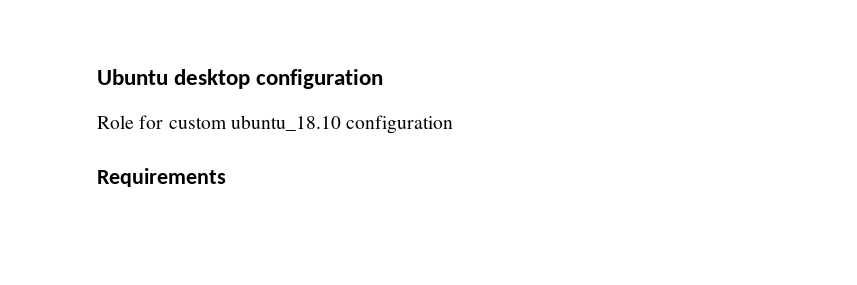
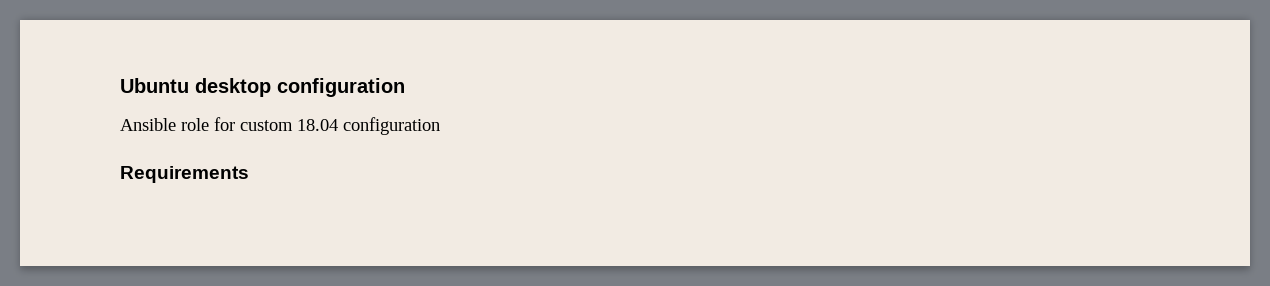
- Role for custom ubuntu_18.10 configuration
+ Ansible role for custom 18.04 configuration

